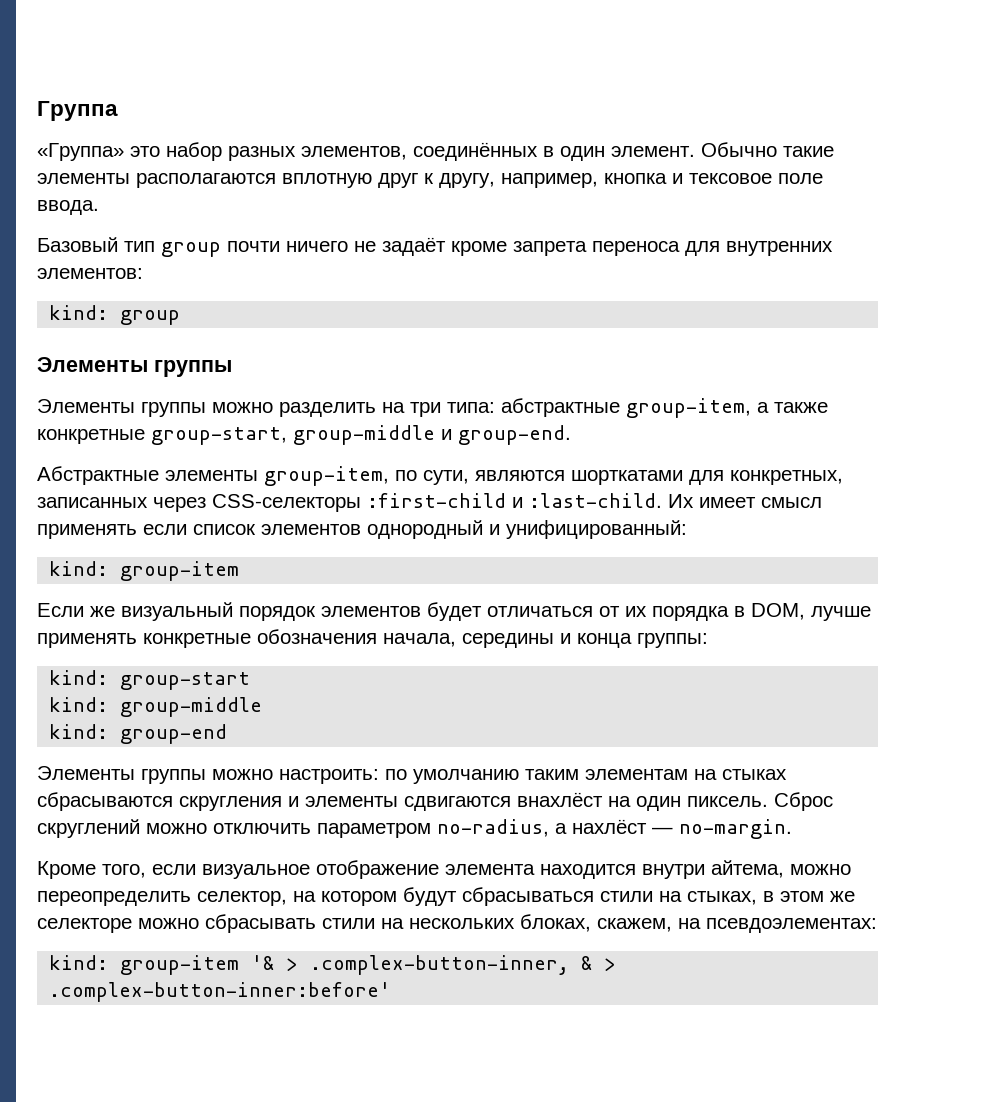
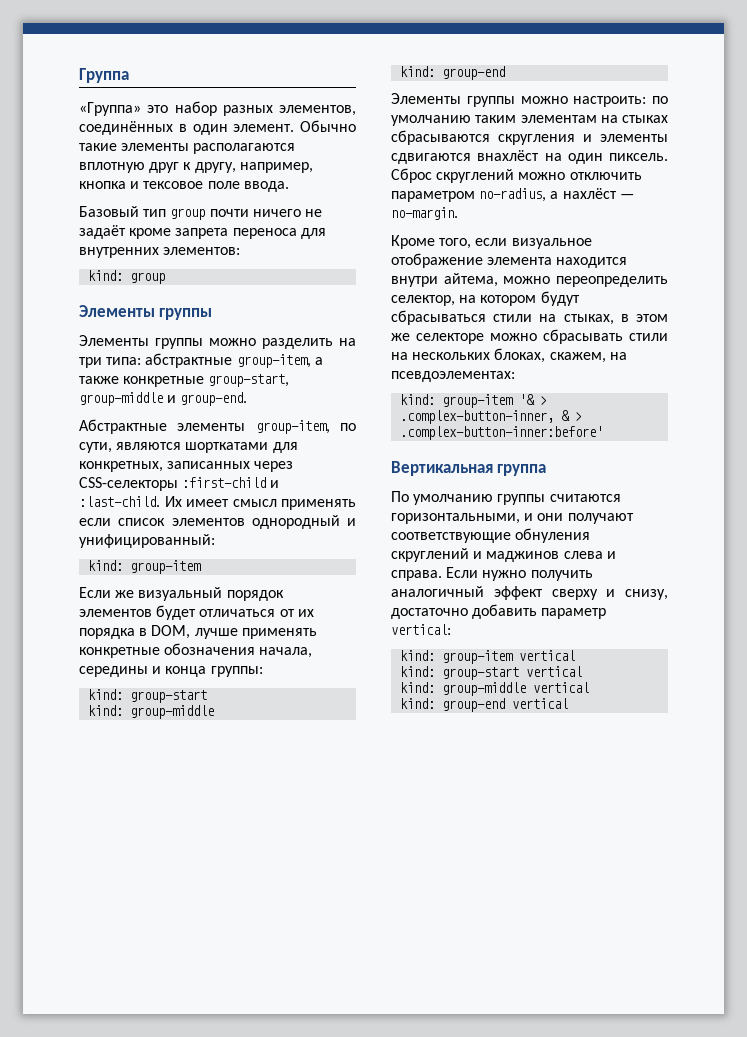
+ Вертикальная группа
+ По умолчанию группы считаются горизонтальными, и они получают соответствующие обнуления скруглений и маджинов слева и справа. Если нужно получить аналогичный эффект сверху и снизу, достаточно добавить параметр vertical:
+ kind: group-item vertical
+ kind: group-start vertical
+ kind: group-middle vertical
+ kind: group-end vertical

